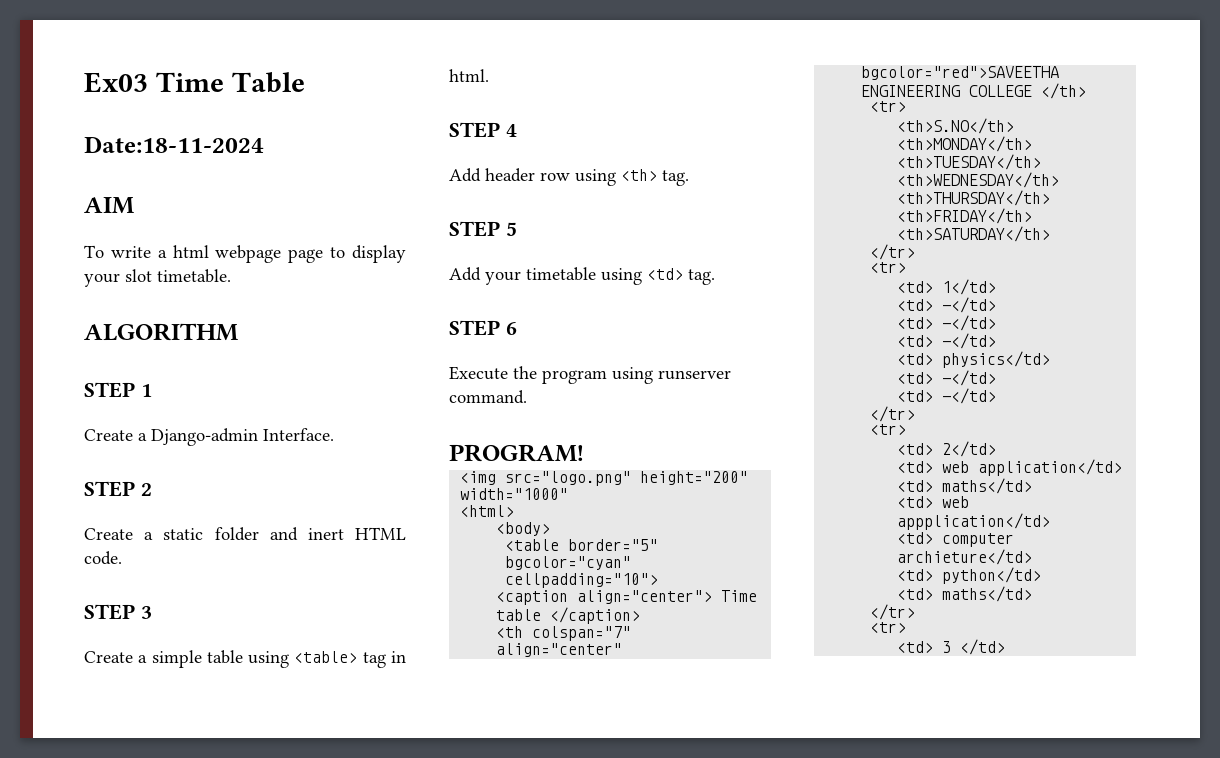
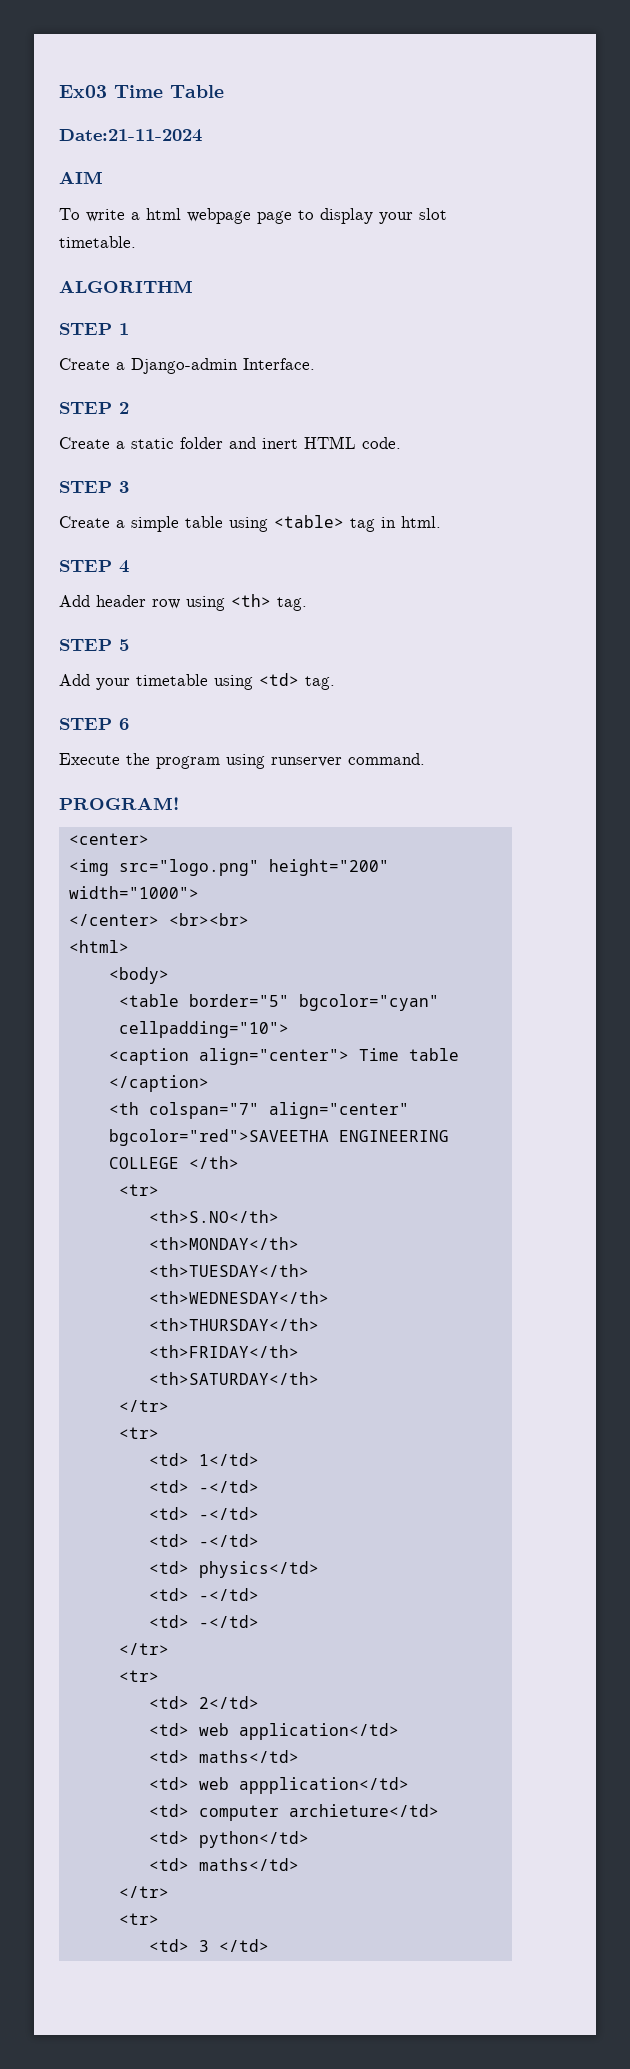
- Date:18-11-2024
+ Date:21-11-2024
+ <center>
- <img src="logo.png" height="200" width="1000"
+ <img src="logo.png" height="200" width="1000">
+ </center> <br><br>

